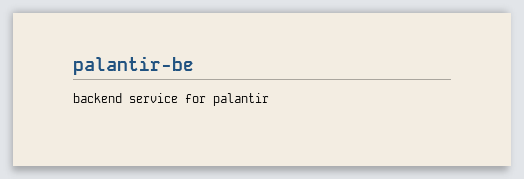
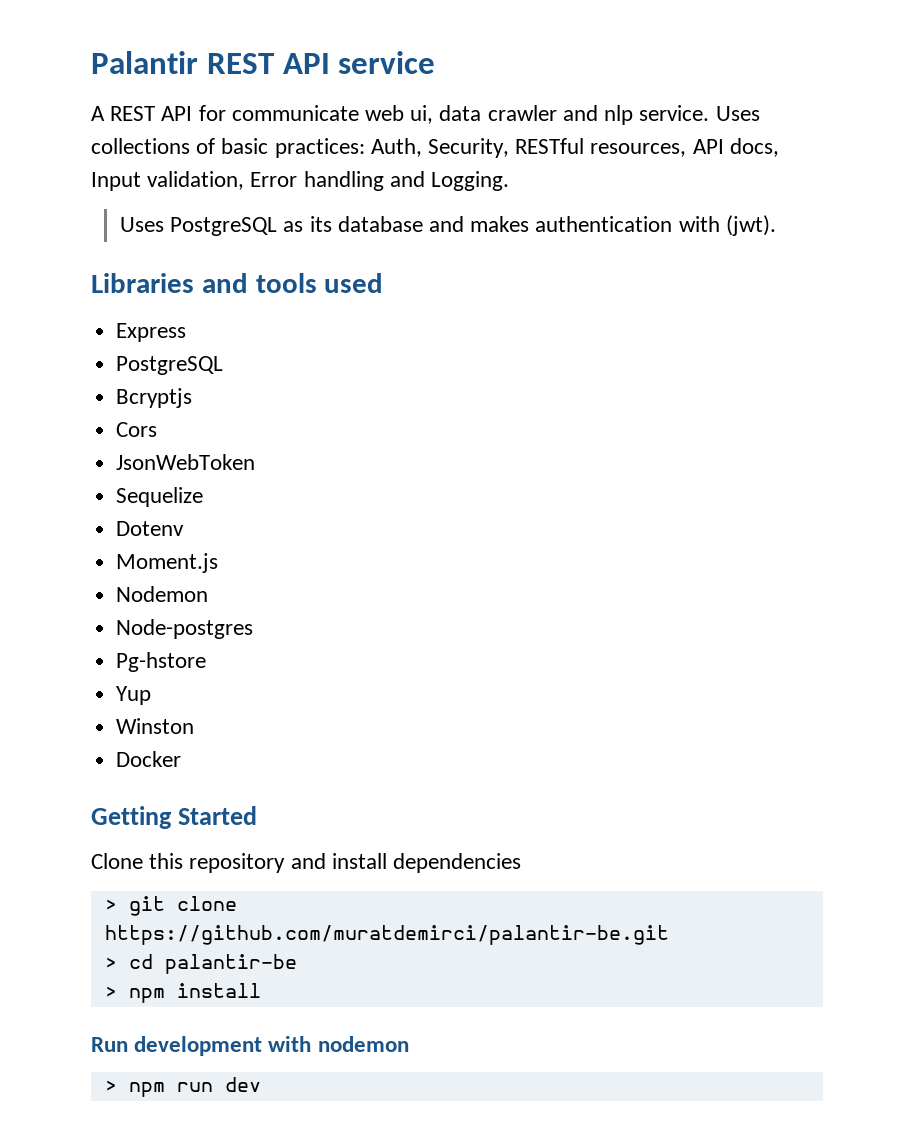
- palantir-be
- backend service for palantir
+ Palantir REST API service
+ A REST API for communicate web ui, data crawler and nlp service. Uses collections of basic practices: Auth, Security, RESTful resources, API docs, Input validation, Error handling and Logging.
+ Uses PostgreSQL as its database and makes authentication with (jwt).
+ Libraries and tools used
+ Express
+ PostgreSQL
+ Bcryptjs
+ Cors
+ JsonWebToken
+ Sequelize
+ Dotenv
+ Moment.js
+ Nodemon
+ Node-postgres
+ Pg-hstore
+ Yup
+ Winston
+ Docker
+ Getting Started
+ Clone this repository and install dependencies
+ > git clone https://github.com/muratdemirci/palantir-be.git
+ > cd palantir-be
+ > npm install
+ Run development with nodemon
+ > npm run dev

